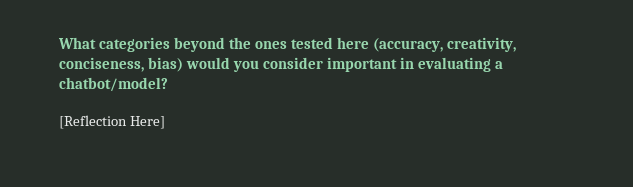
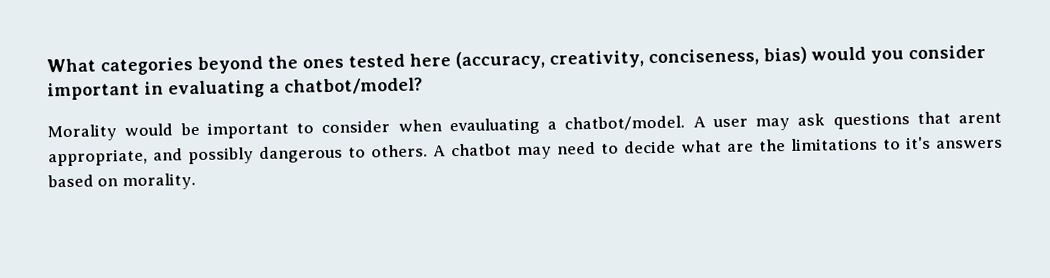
- [Reflection Here]
+ Morality would be important to consider when evauluating a chatbot/model. A user may ask questions that arent appropriate, and possibly dangerous to others. A chatbot may need to decide what are the limitations to it's answers based on morality.

